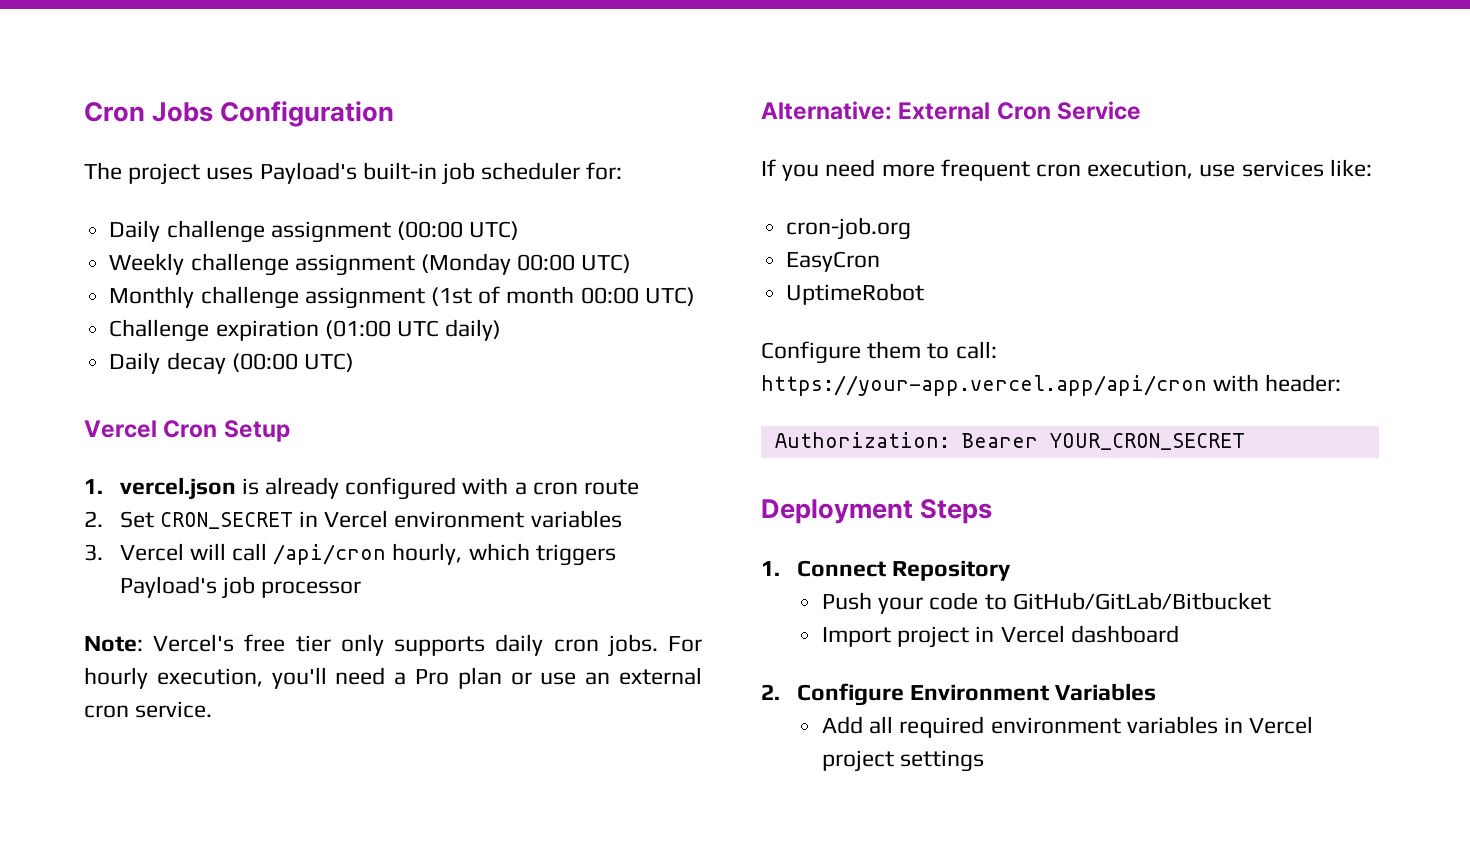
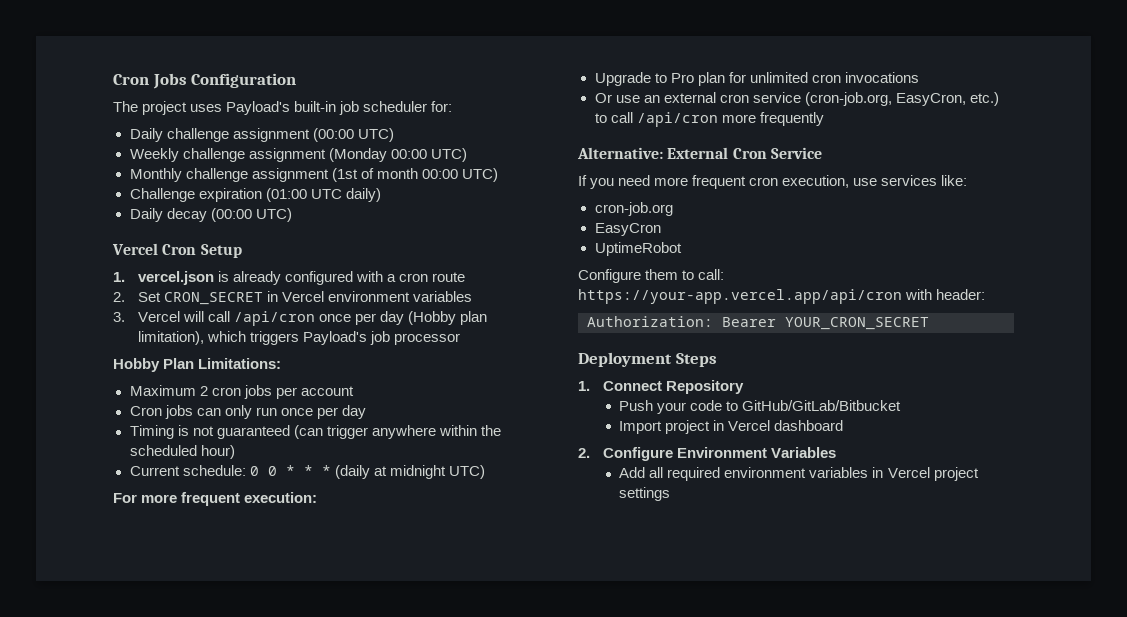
- 3. Vercel will call /api/cron hourly, which triggers Payload's job processor
+ 3. Vercel will call /api/cron once per day (Hobby plan limitation), which triggers Payload's job processor
- Note: Vercel's free tier only supports daily cron jobs. For hourly execution, you'll need a Pro plan or use an external cron service.
+ Hobby Plan Limitations:
+ Maximum 2 cron jobs per account
+ Cron jobs can only run once per day
+ Timing is not guaranteed (can trigger anywhere within the scheduled hour)
+ Current schedule: 0 0 * * * (daily at midnight UTC)
+ For more frequent execution:
+ Upgrade to Pro plan for unlimited cron invocations
+ Or use an external cron service (cron-job.org, EasyCron, etc.) to call /api/cron more frequently

